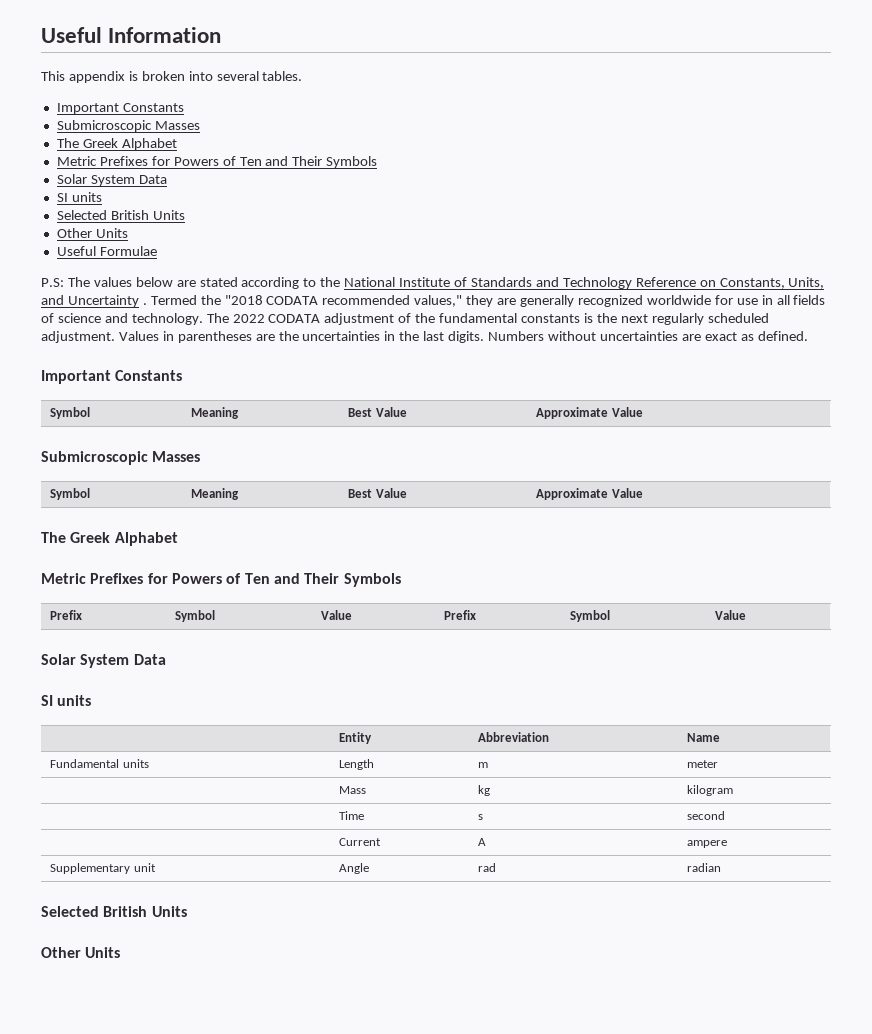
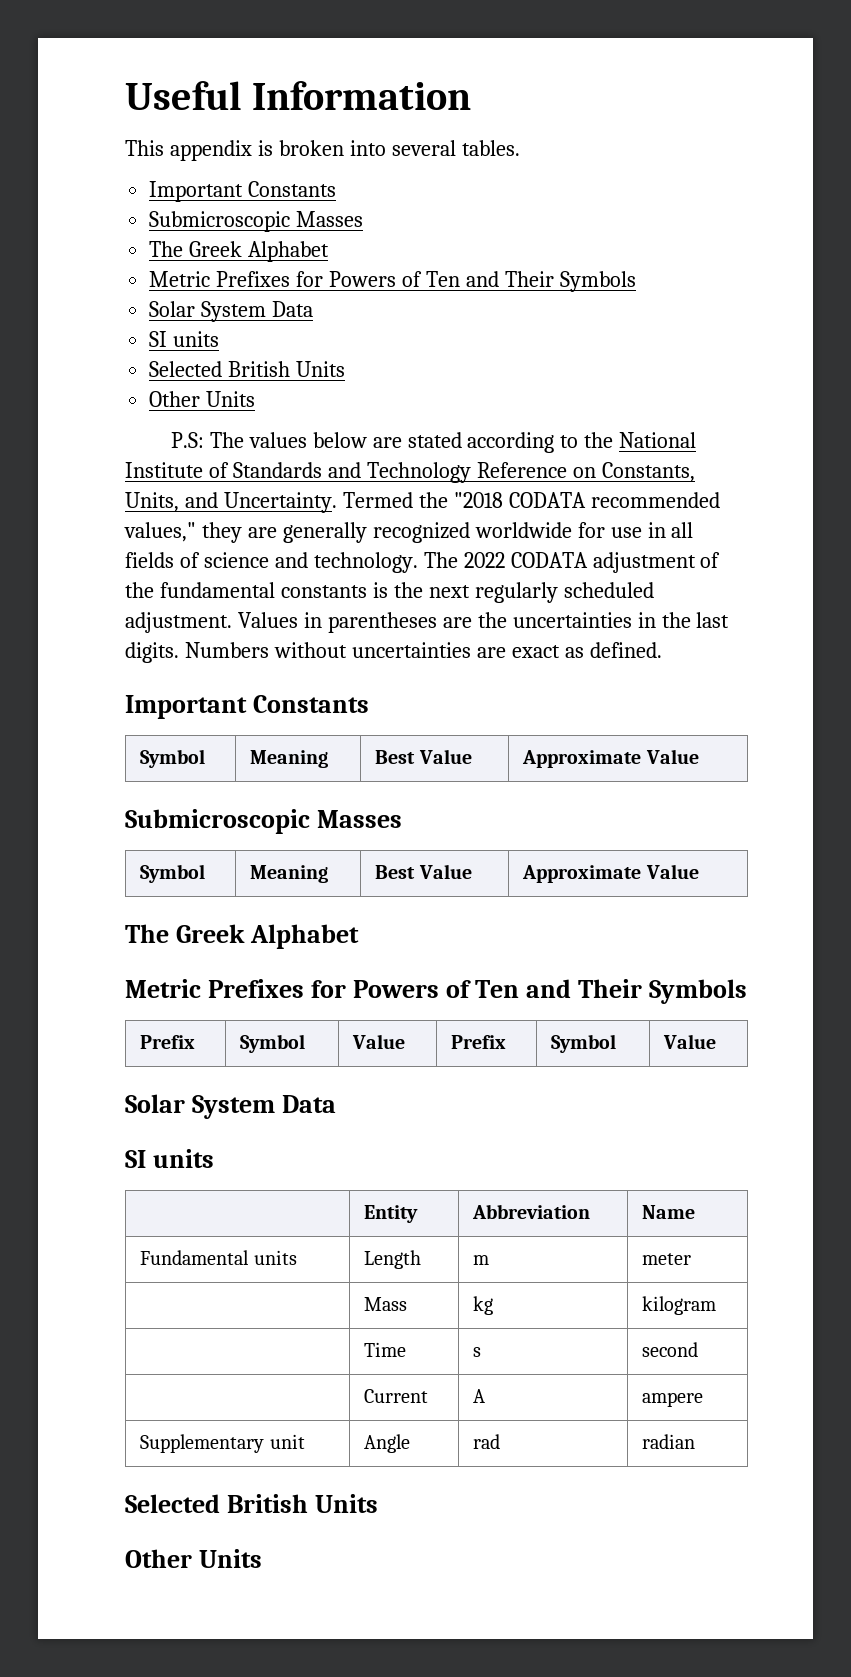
- Useful Formulae
- P.S: The values below are stated according to the National Institute of Standards and Technology Reference on Constants, Units, and Uncertainty .
+ P.S: The values below are stated according to the National Institute of Standards and Technology Reference on Constants, Units, and Uncertainty.

